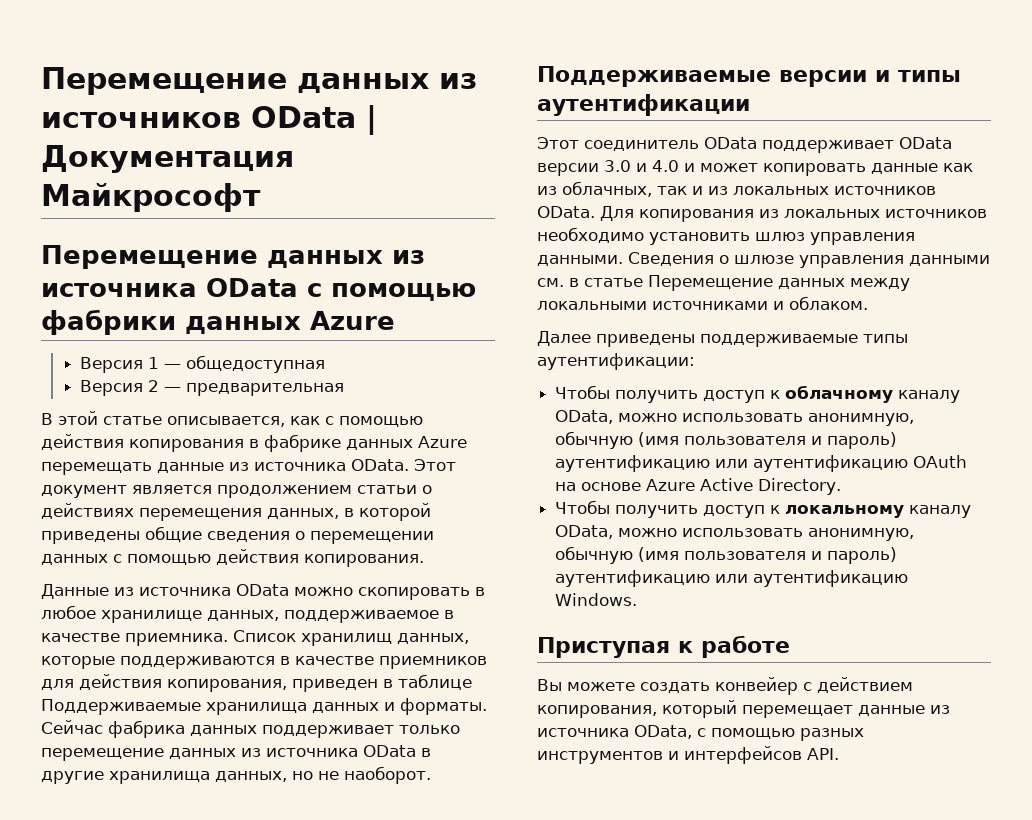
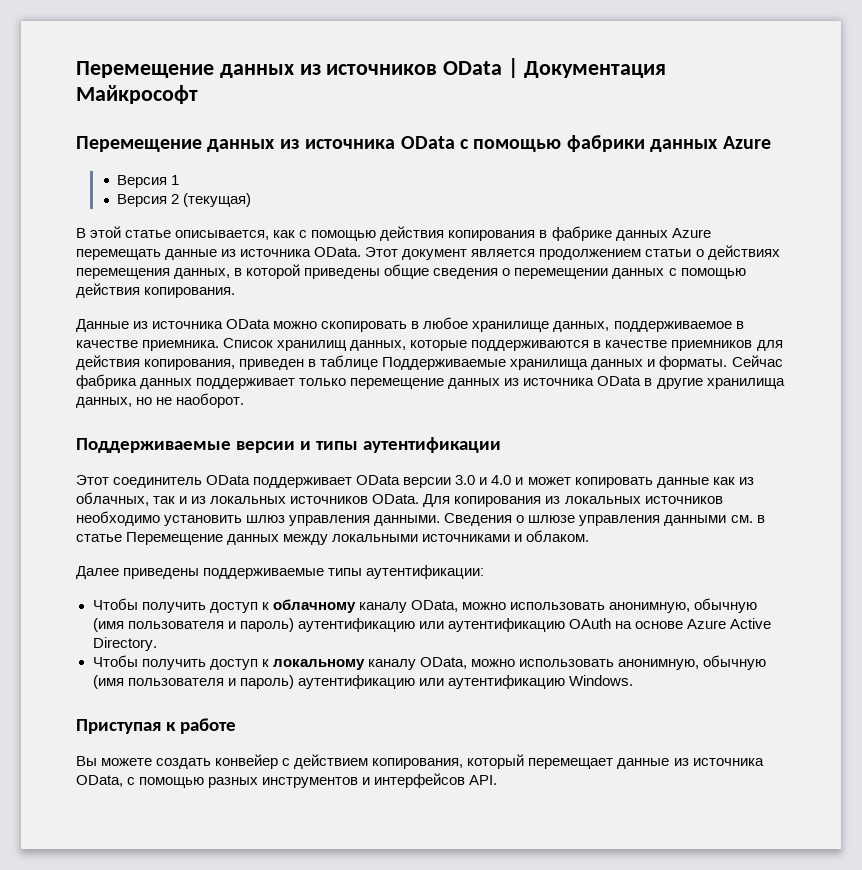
- Версия 1 — общедоступная
+ Версия 1
- Версия 2 — предварительная
+ Версия 2 (текущая)

